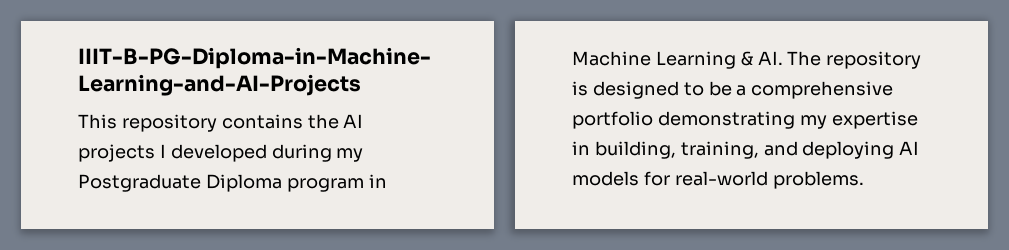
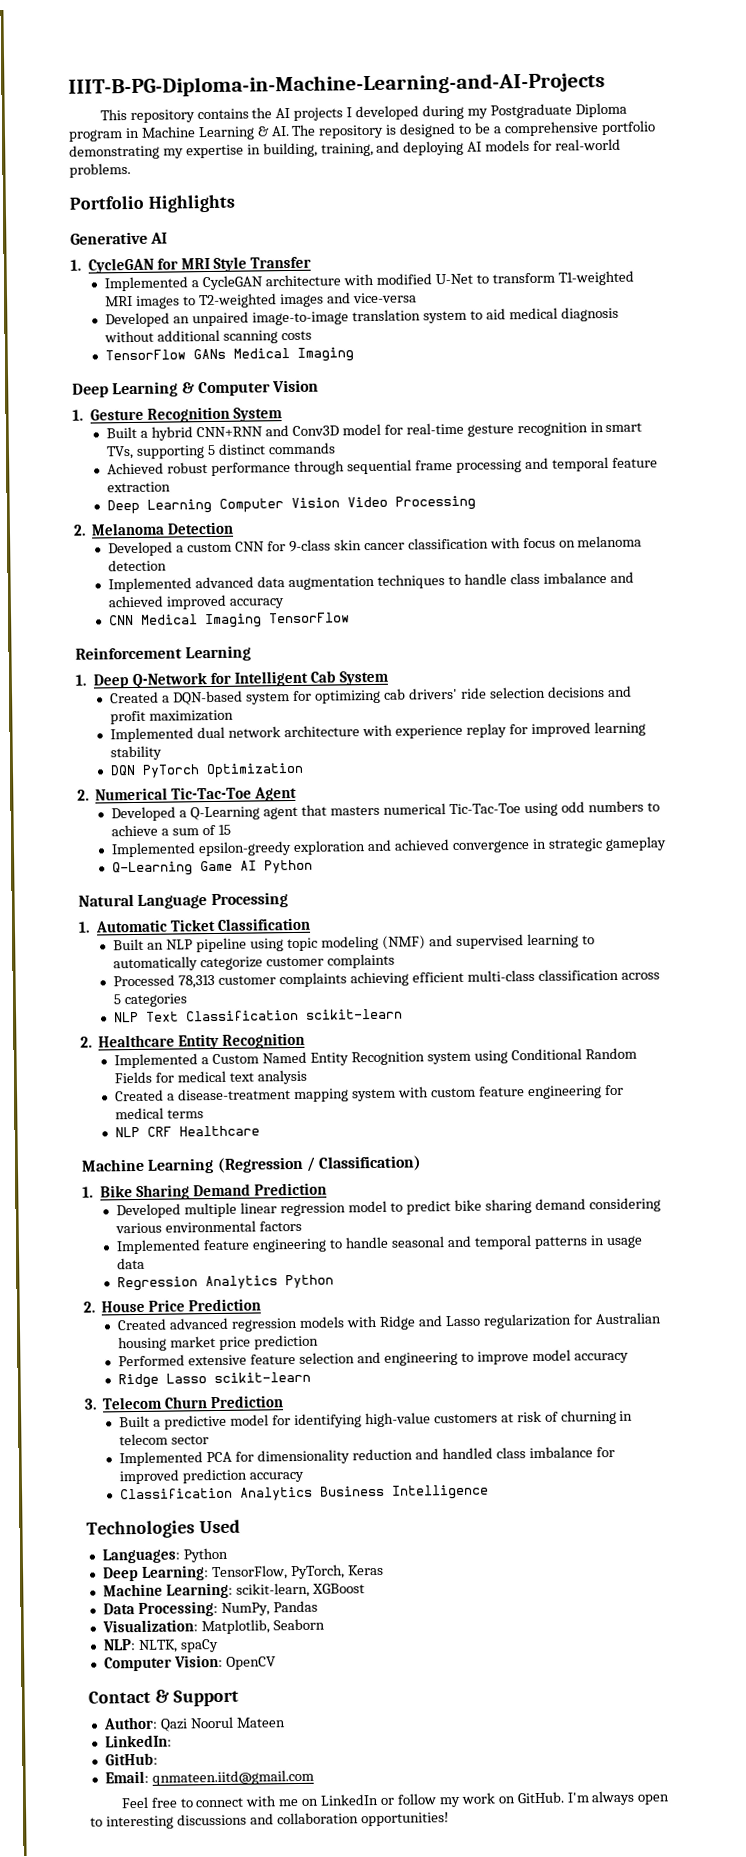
+ Portfolio Highlights
+ Generative AI
+ 1. CycleGAN for MRI Style Transfer
+ Implemented a CycleGAN architecture with modified U-Net to transform T1-weighted MRI images to T2-weighted images and vice-versa
+ Developed an unpaired image-to-image translation system to aid medical diagnosis without additional scanning costs
+ TensorFlow GANs Medical Imaging
+ Deep Learning & Computer Vision
+ 1. Gesture Recognition System
+ Built a hybrid CNN+RNN and Conv3D model for real-time gesture recognition in smart TVs, supporting 5 distinct commands
+ Achieved robust performance through sequential frame processing and temporal feature extraction
+ Deep Learning Computer Vision Video Processing
+ 2. Melanoma Detection
+ Developed a custom CNN for 9-class skin cancer classification with focus on melanoma detection
+ Implemented advanced data augmentation techniques to handle class imbalance and achieved improved accuracy
+ CNN Medical Imaging TensorFlow
+ Reinforcement Learning
+ 1. Deep Q-Network for Intelligent Cab System
+ Created a DQN-based system for optimizing cab drivers' ride selection decisions and profit maximization
+ Implemented dual network architecture with experience replay for improved learning stability
+ DQN PyTorch Optimization
+ 2. Numerical Tic-Tac-Toe Agent
+ Developed a Q-Learning agent that masters numerical Tic-Tac-Toe using odd numbers to achieve a sum of 15
+ Implemented epsilon-greedy exploration and achieved convergence in strategic gameplay
+ Q-Learning Game AI Python
+ Natural Language Processing
+ 1. Automatic Ticket Classification
+ Built an NLP pipeline using topic modeling (NMF) and supervised learning to automatically categorize customer complaints
+ Processed 78,313 customer complaints achieving efficient multi-class classification across 5 categories
+ NLP Text Classification scikit-learn
+ 2. Healthcare Entity Recognition
+ Implemented a Custom Named Entity Recognition system using Conditional Random Fields for medical text analysis
+ Created a disease-treatment mapping system with custom feature engineering for medical terms
+ NLP CRF Healthcare
+ Machine Learning (Regression / Classification)
+ 1. Bike Sharing Demand Prediction
+ Developed multiple linear regression model to predict bike sharing demand considering various environmental factors
+ Implemented feature engineering to handle seasonal and temporal patterns in usage data
+ Regression Analytics Python
+ 2. House Price Prediction
+ Created advanced regression models with Ridge and Lasso regularization for Australian housing market price prediction
+ Performed extensive feature selection and engineering to improve model accuracy
+ Ridge Lasso scikit-learn
+ 3. Telecom Churn Prediction
+ Built a predictive model for identifying high-value customers at risk of churning in telecom sector
+ Implemented PCA for dimensionality reduction and handled class imbalance for improved prediction accuracy
+ Classification Analytics Business Intelligence
+ Technologies Used
+ Languages: Python
+ Deep Learning: TensorFlow, PyTorch, Keras
+ Machine Learning: scikit-learn, XGBoost
+ Data Processing: NumPy, Pandas
+ Visualization: Matplotlib, Seaborn
+ NLP: NLTK, spaCy
+ Computer Vision: OpenCV
+ Contact & Support
+ Author: Qazi Noorul Mateen
+ LinkedIn:
+ GitHub:
+ Email: qnmateen.iitd@gmail.com
+ Feel free to connect with me on LinkedIn or follow my work on GitHub. I'm always open to interesting discussions and collaboration opportunities!

